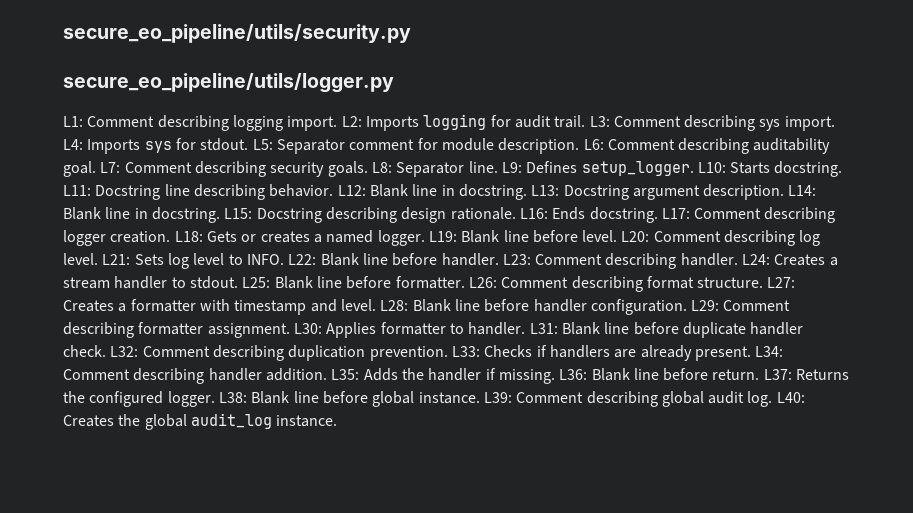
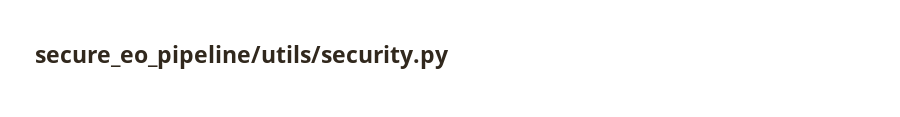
- secure_eo_pipeline/utils/logger.py
- L1: Comment describing logging import. L2: Imports logging for audit trail. L3: Comment describing sys import. L4: Imports sys for stdout. L5: Separator comment for module description. L6: Comment describing auditability goal. L7: Comment describing security goals. L8: Separator line. L9: Defines setup_logger. L10: Starts docstring. L11: Docstring line describing behavior. L12: Blank line in docstring. L13: Docstring argument description. L14: Blank line in docstring. L15: Docstring describing design rationale. L16: Ends docstring. L17: Comment describing logger creation. L18: Gets or creates a named logger. L19: Blank line before level. L20: Comment describing log level. L21: Sets log level to INFO. L22: Blank line before handler. L23: Comment describing handler. L24: Creates a stream handler to stdout. L25: Blank line before formatter. L26: Comment describing format structure. L27: Creates a formatter with timestamp and level. L28: Blank line before handler configuration. L29: Comment describing formatter assignment. L30: Applies formatter to handler. L31: Blank line before duplicate handler check. L32: Comment describing duplication prevention. L33: Checks if handlers are already present. L34: Comment describing handler addition. L35: Adds the handler if missing. L36: Blank line before return. L37: Returns the configured logger. L38: Blank line before global instance. L39: Comment describing global audit log. L40: Creates the global audit_log instance.

